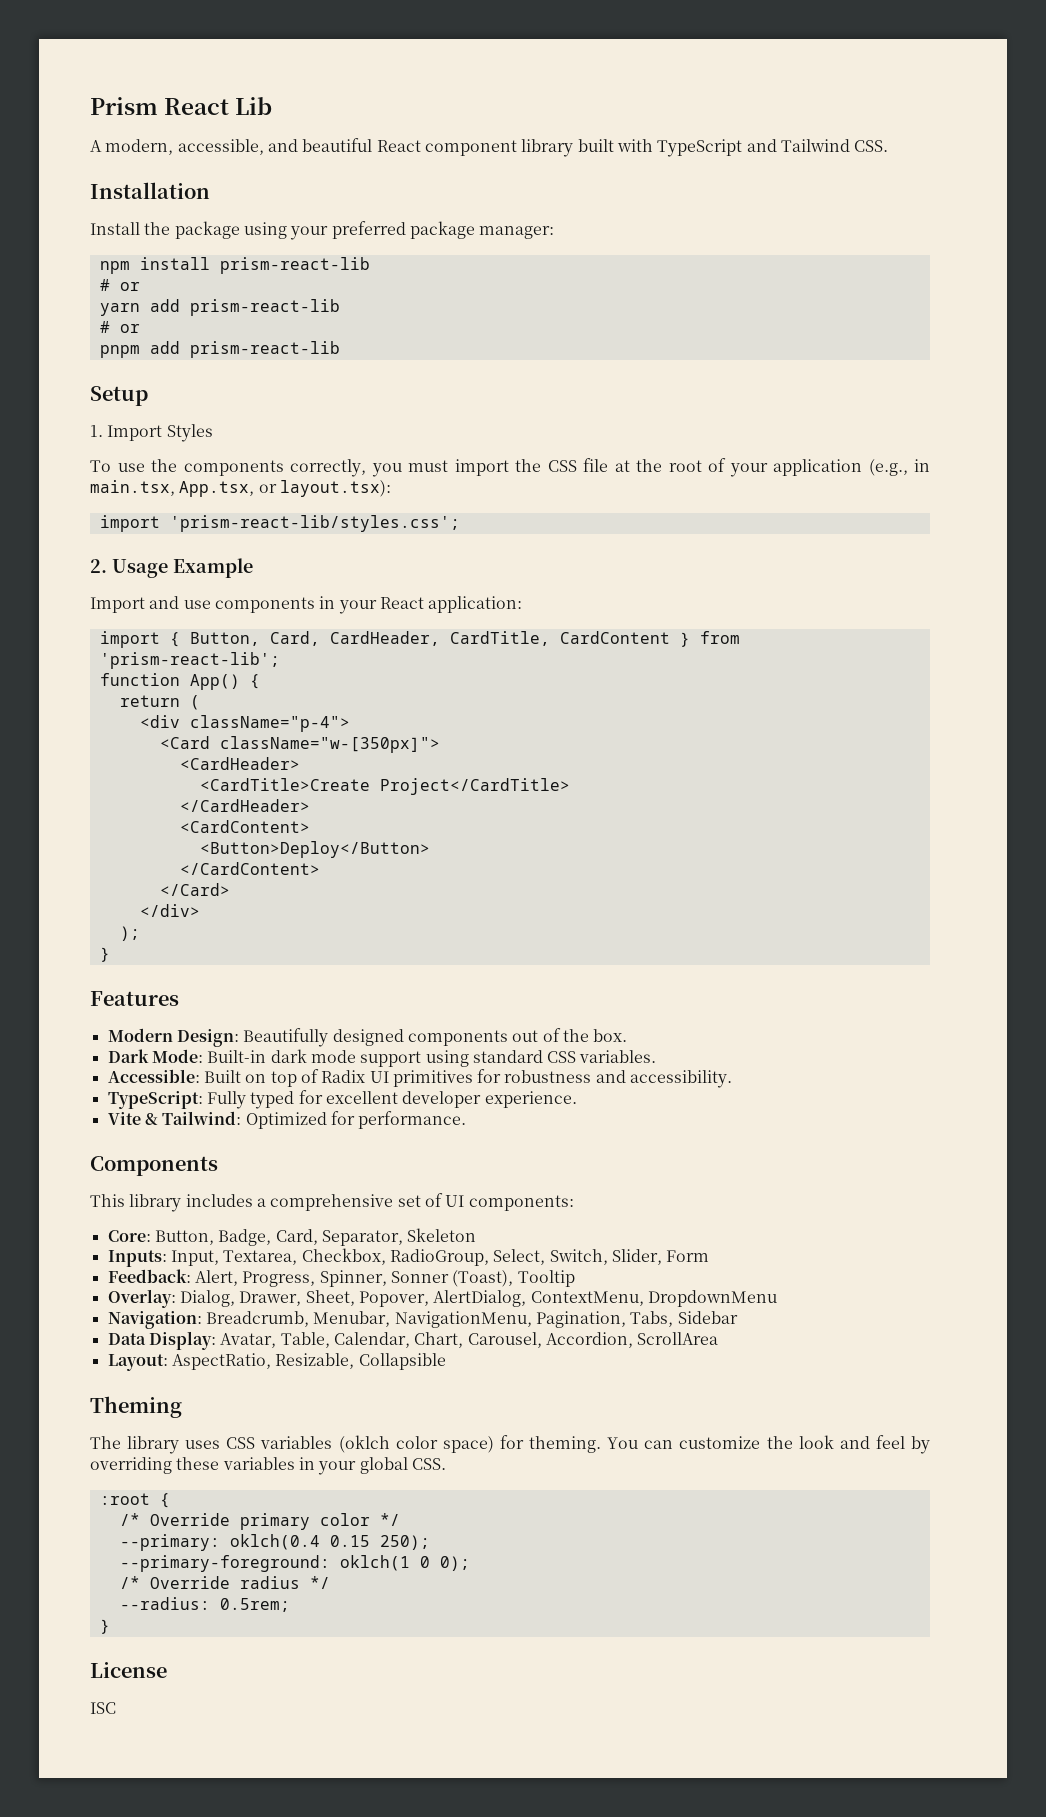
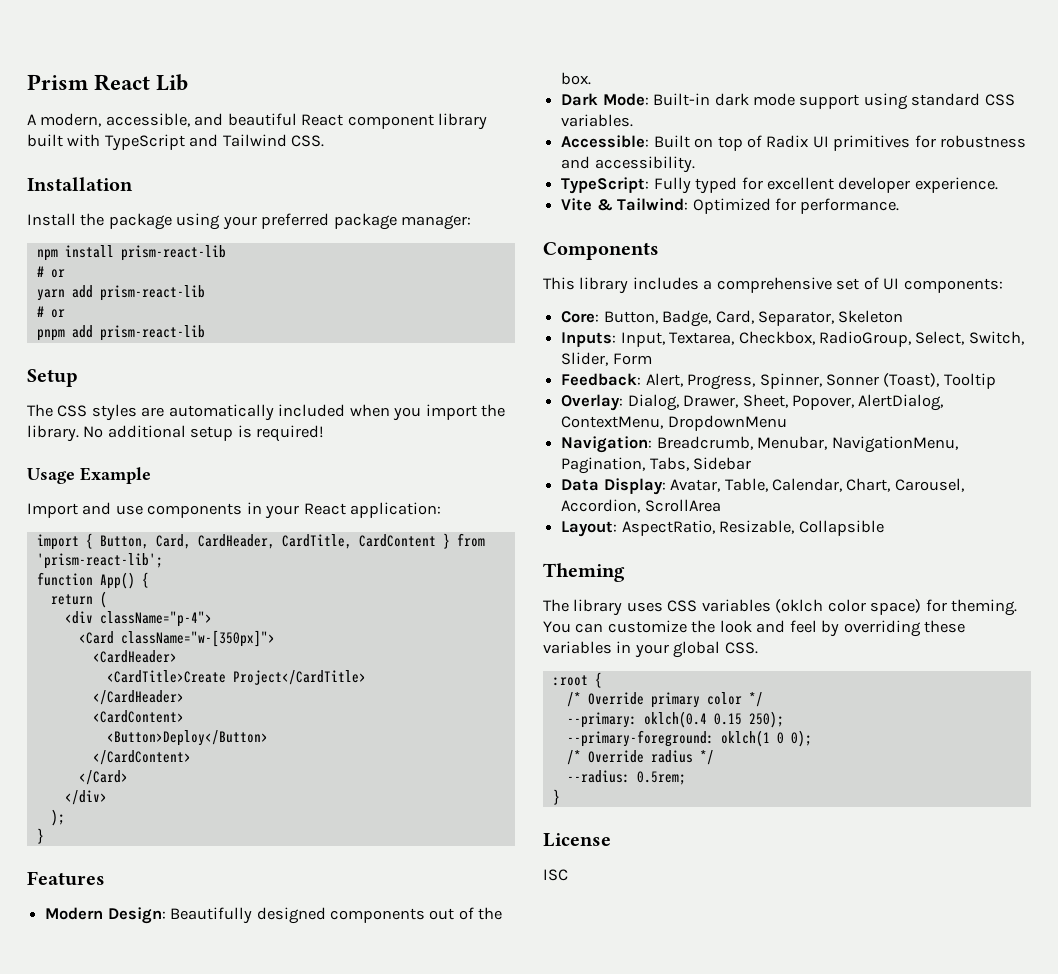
- 1. Import Styles
- To use the components correctly, you must import the CSS file at the root of your application (e.g., in main.tsx, App.tsx, or layout.tsx):
- import 'prism-react-lib/styles.css';
- 2. Usage Example
+ The CSS styles are automatically included when you import the library. No additional setup is required!
+ Usage Example

